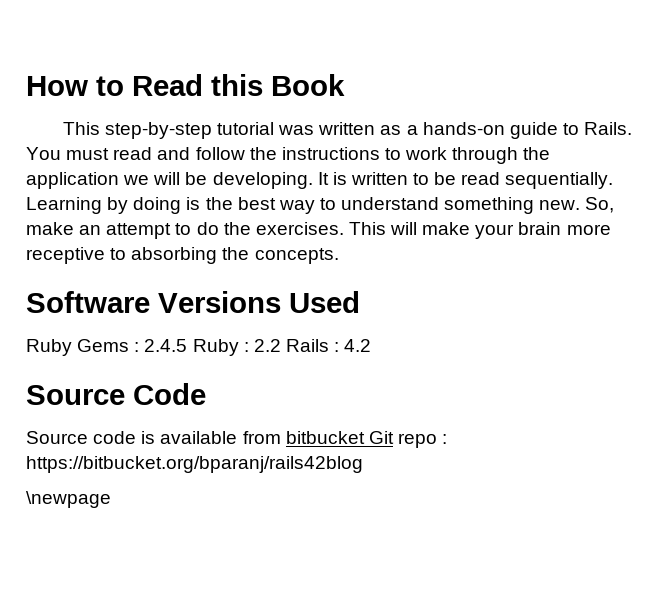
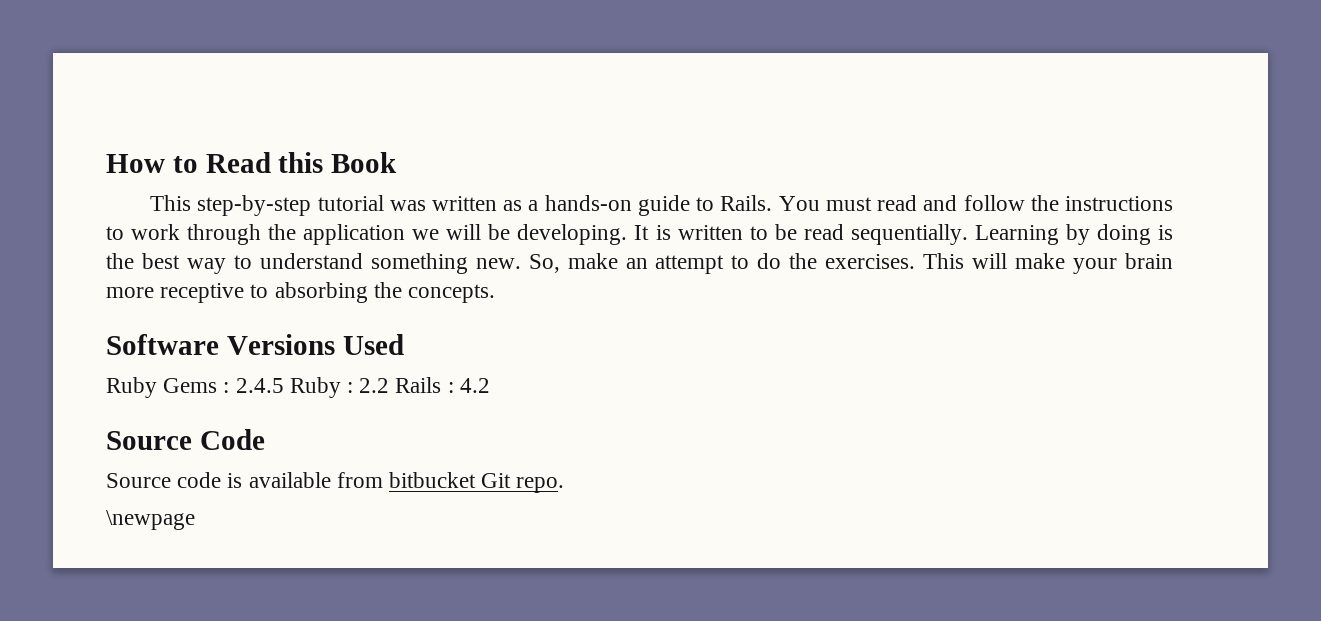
- Source code is available from bitbucket Git repo : https://bitbucket.org/bparanj/rails42blog
+ Source code is available from bitbucket Git repo.

